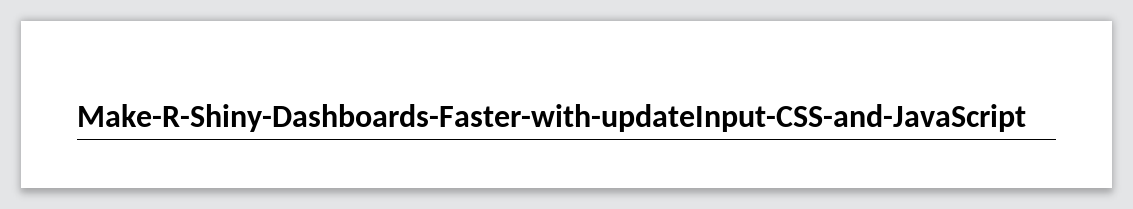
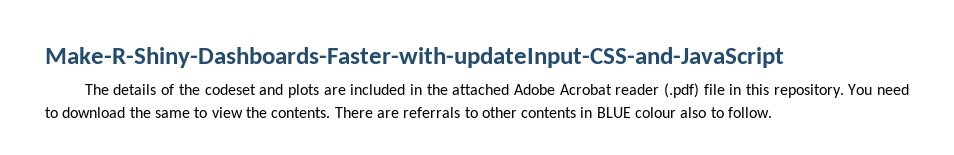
+ The details of the codeset and plots are included in the attached Adobe Acrobat reader (.pdf) file in this repository. You need to download the same to view the contents. There are referrals to other contents in BLUE colour also to follow.

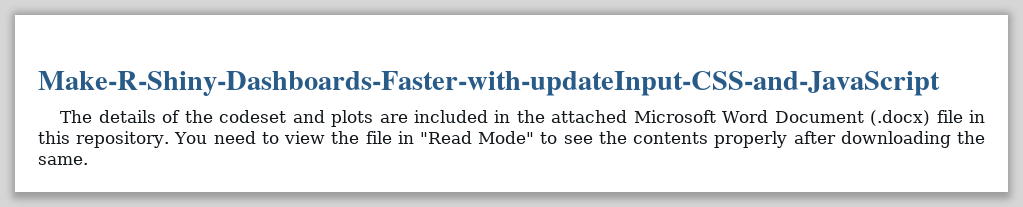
- The details of the codeset and plots are included in the attached Adobe Acrobat reader (.pdf) file in this repository.
+ The details of the codeset and plots are included in the attached Microsoft Word Document (.docx) file in this repository.
- You need to download the same to view the contents. There are referrals to other contents in BLUE colour also to follow.
+ You need to view the file in "Read Mode" to see the contents properly after downloading the same.

